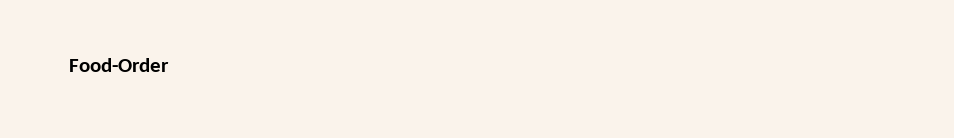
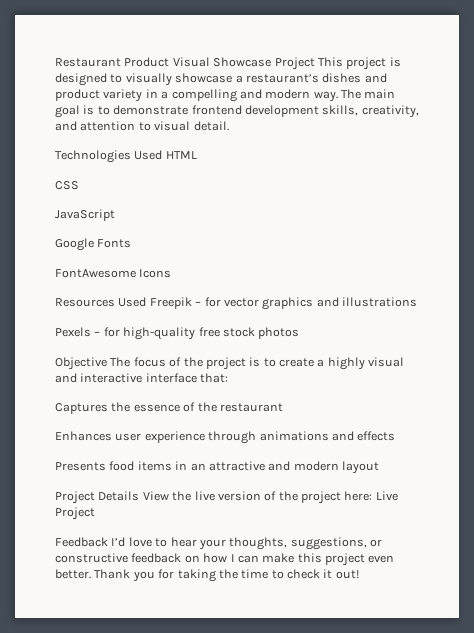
- Food-Order
+ Restaurant Product Visual Showcase Project This project is designed to visually showcase a restaurant’s dishes and product variety in a compelling and modern way. The main goal is to demonstrate frontend development skills, creativity, and attention to visual detail.
+ Technologies Used HTML
+ CSS
+ JavaScript
+ Google Fonts
+ FontAwesome Icons
+ Resources Used Freepik – for vector graphics and illustrations
+ Pexels – for high-quality free stock photos
+ Objective The focus of the project is to create a highly visual and interactive interface that:
+ Captures the essence of the restaurant
+ Enhances user experience through animations and effects
+ Presents food items in an attractive and modern layout
+ Project Details View the live version of the project here: Live Project
+ Feedback I’d love to hear your thoughts, suggestions, or constructive feedback on how I can make this project even better. Thank you for taking the time to check it out!

